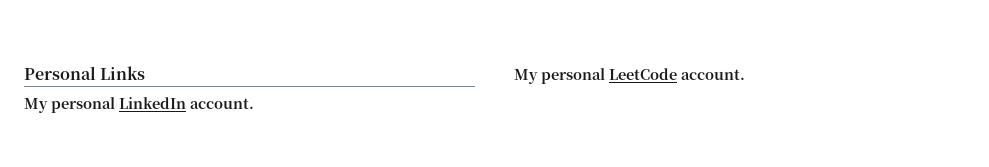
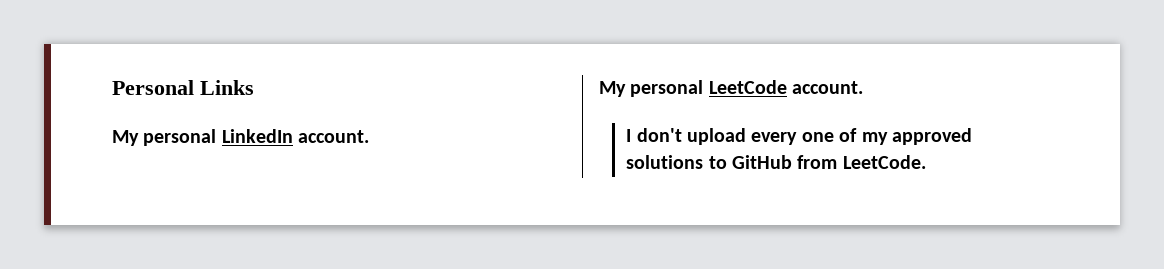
+ I don't upload every one of my approved solutions to GitHub from LeetCode.

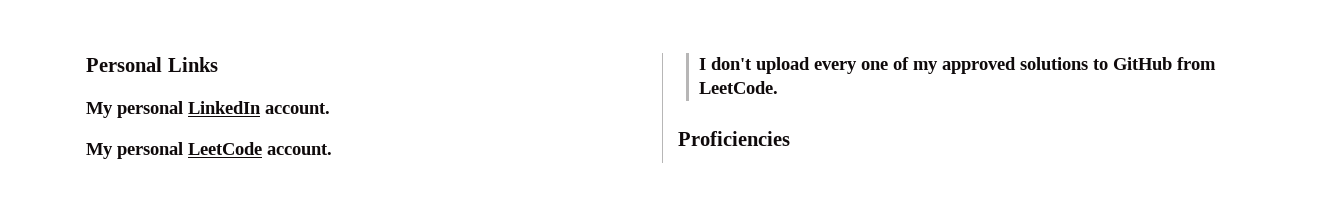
+ Proficiencies

